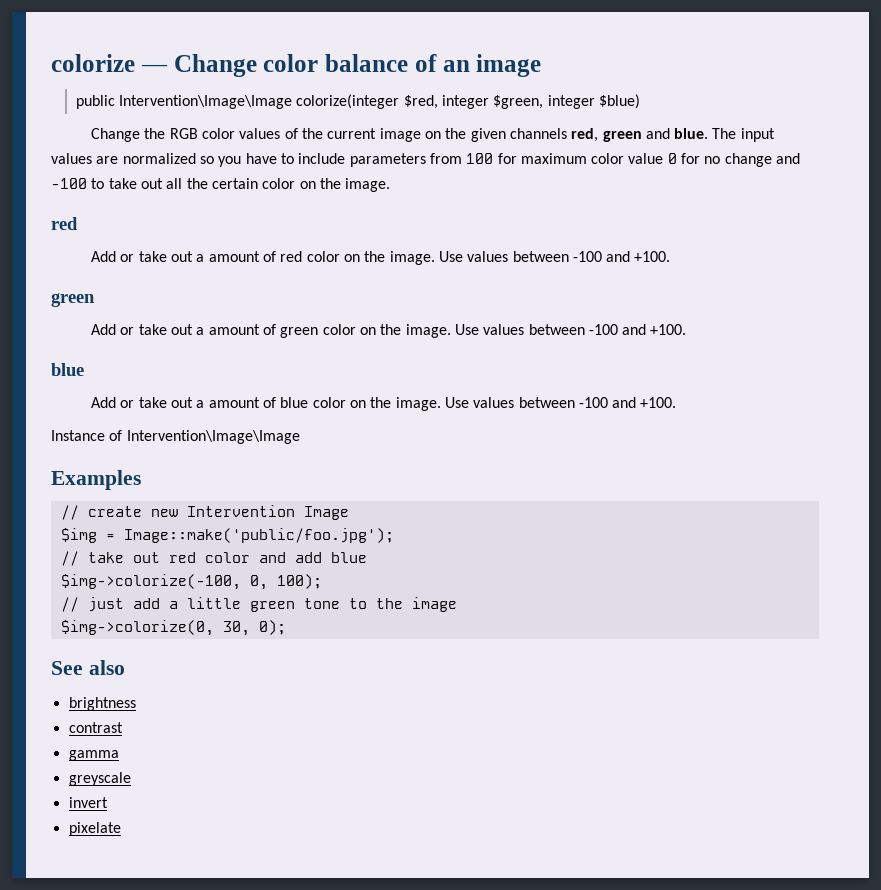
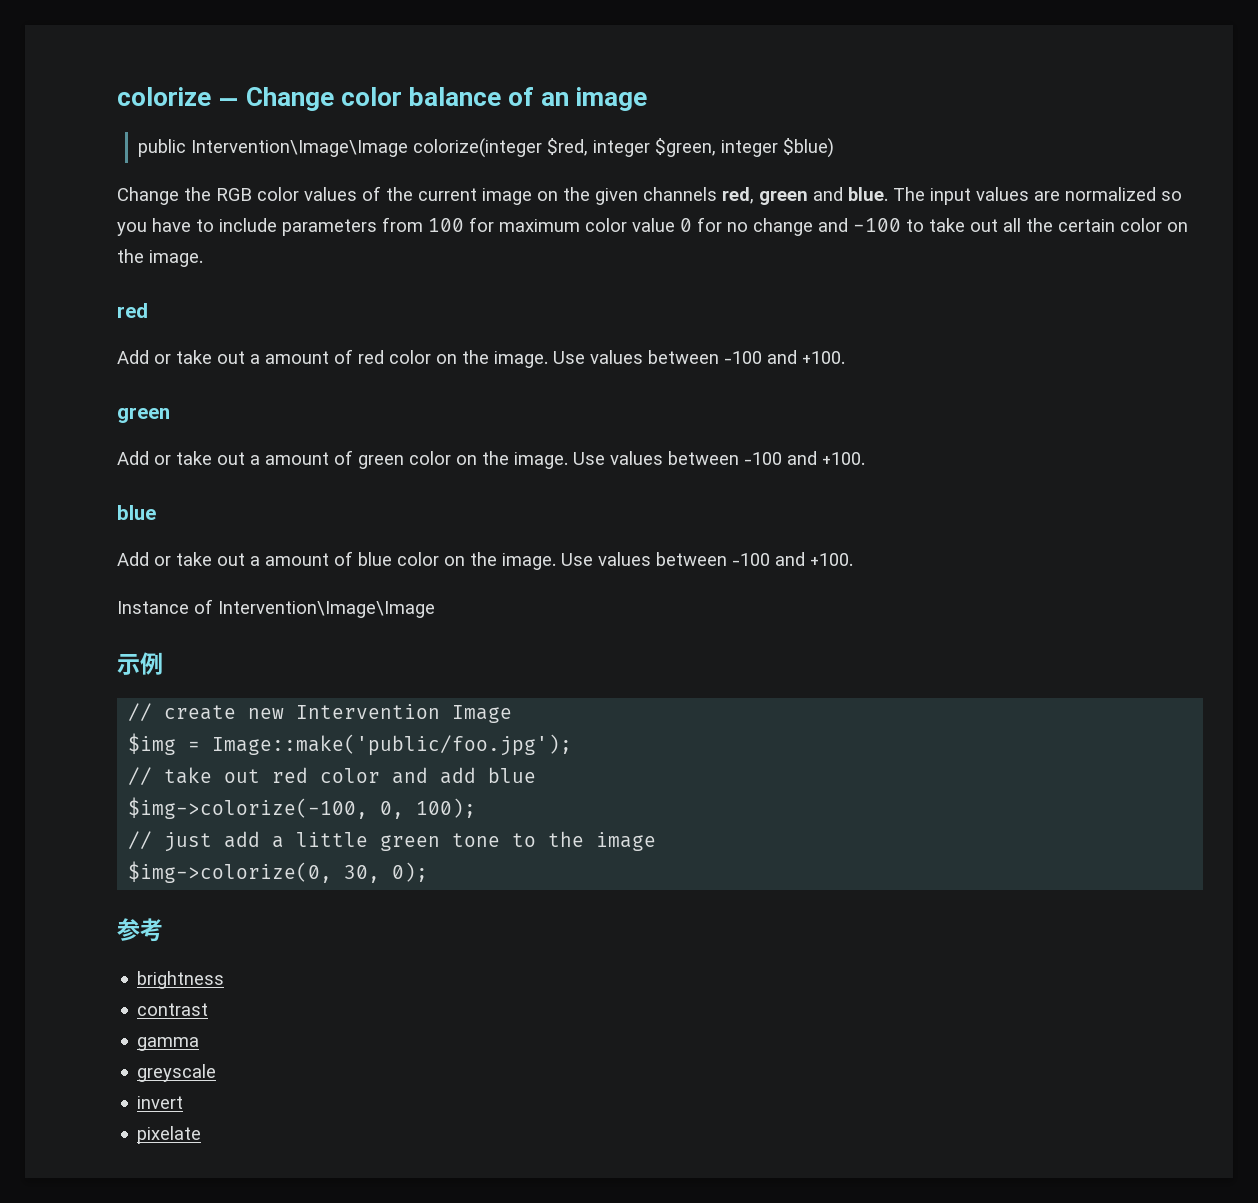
- Examples
+ 示例
- See also
+ 参考

